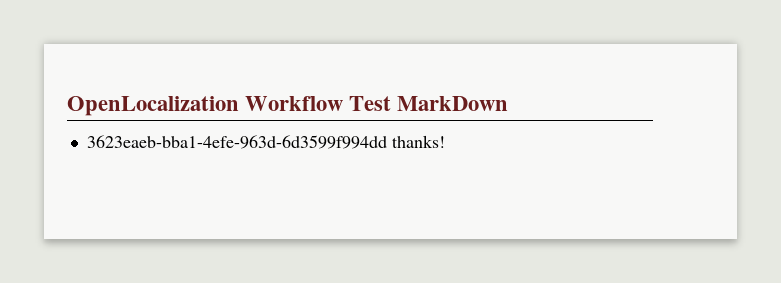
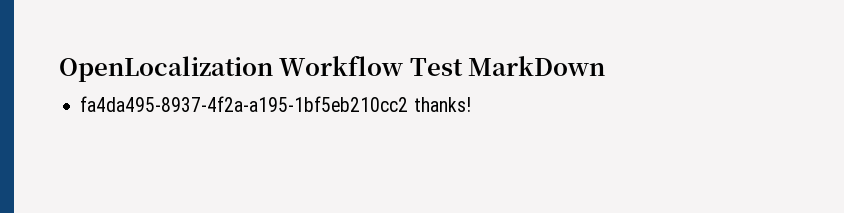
- 3623eaeb-bba1-4efe-963d-6d3599f994dd thanks!
+ fa4da495-8937-4f2a-a195-1bf5eb210cc2 thanks!

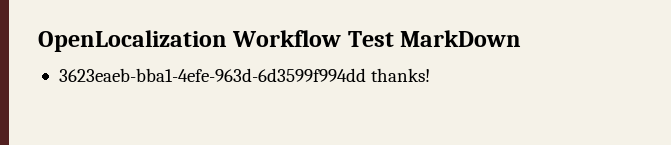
- fa4da495-8937-4f2a-a195-1bf5eb210cc2 thanks!
+ 3623eaeb-bba1-4efe-963d-6d3599f994dd thanks!

